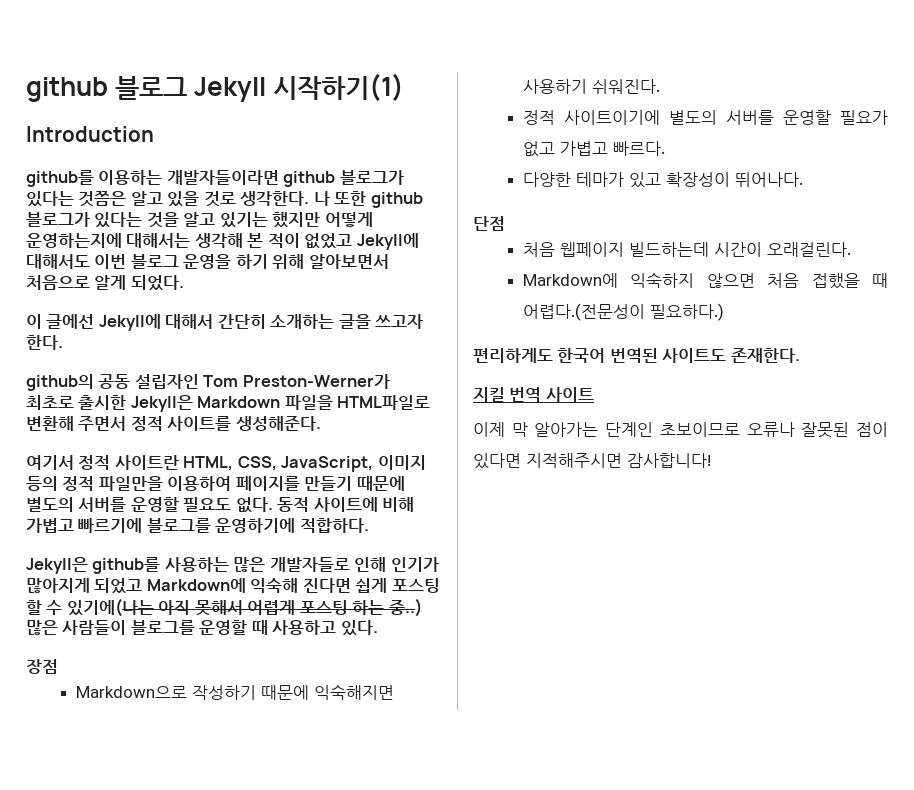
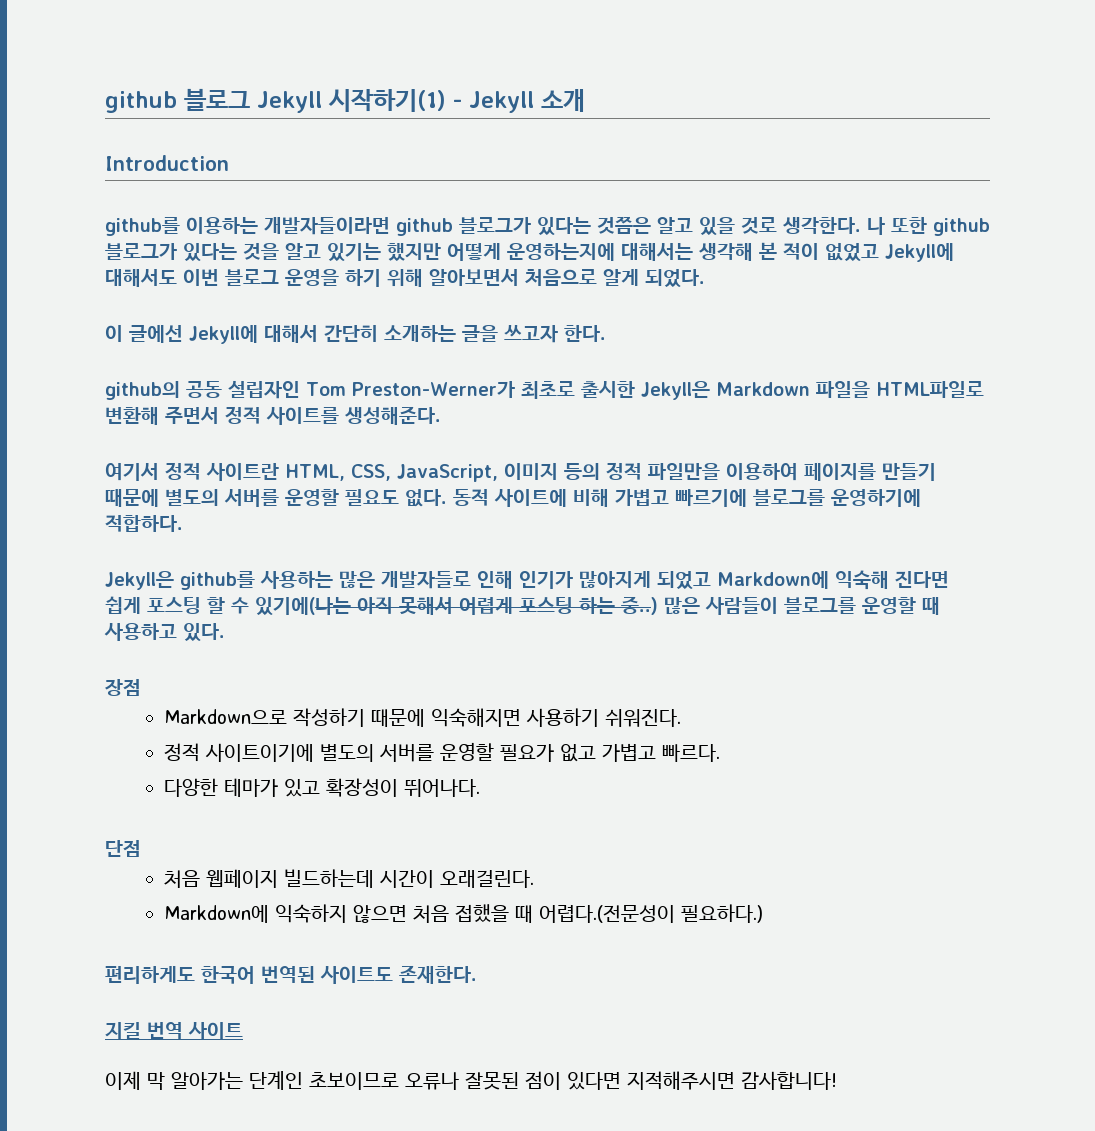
- github 블로그 Jekyll 시작하기(1)
+ github 블로그 Jekyll 시작하기(1) - Jekyll 소개

